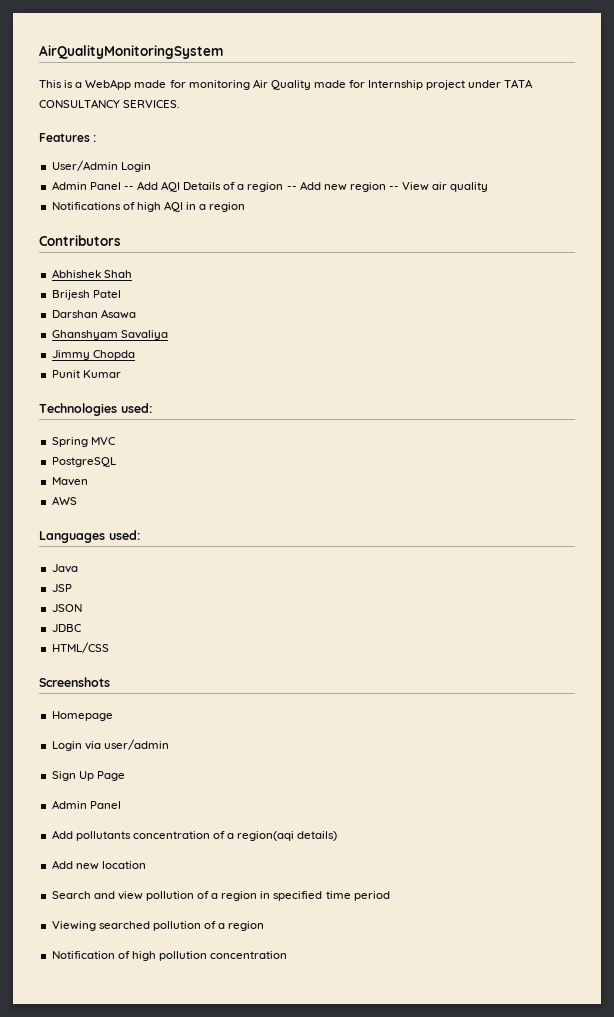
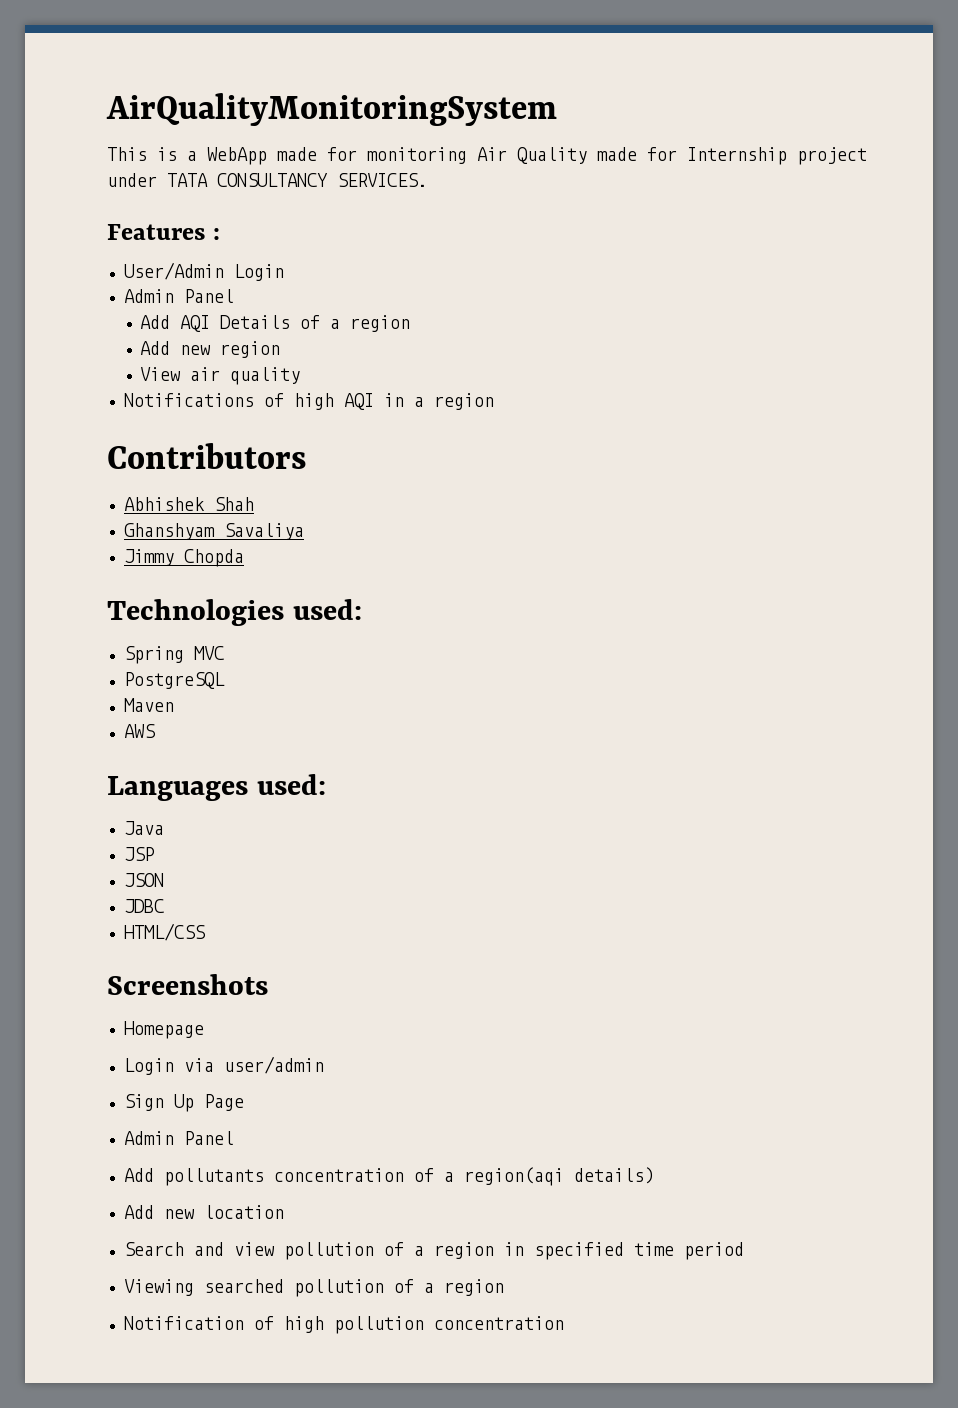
  User/Admin Login
- Admin Panel -- Add AQI Details of a region -- Add new region -- View air quality
+ Admin Panel
+ Add AQI Details of a region
+ Add new region
+ View air quality
- Brijesh Patel
- Darshan Asawa
- Punit Kumar

